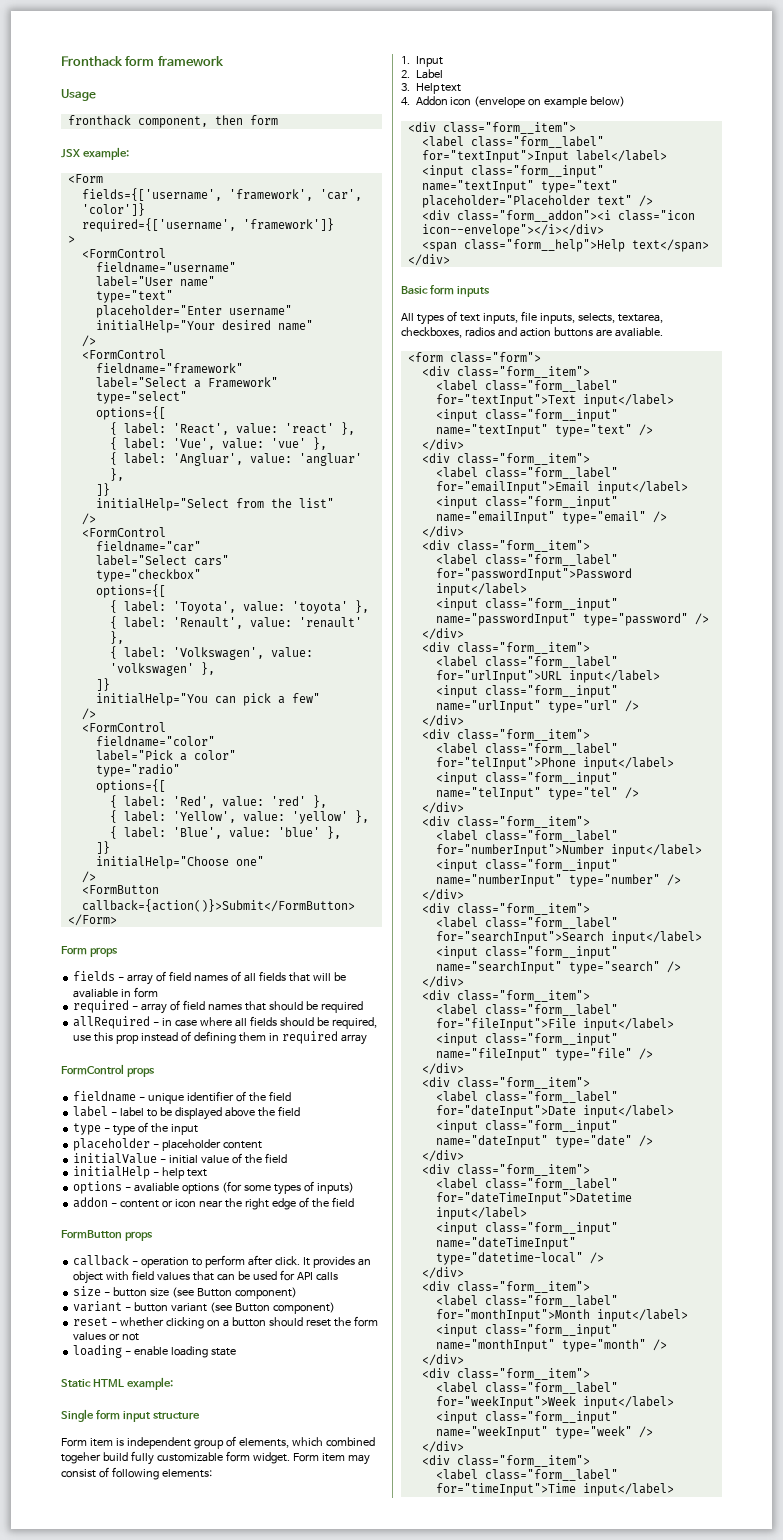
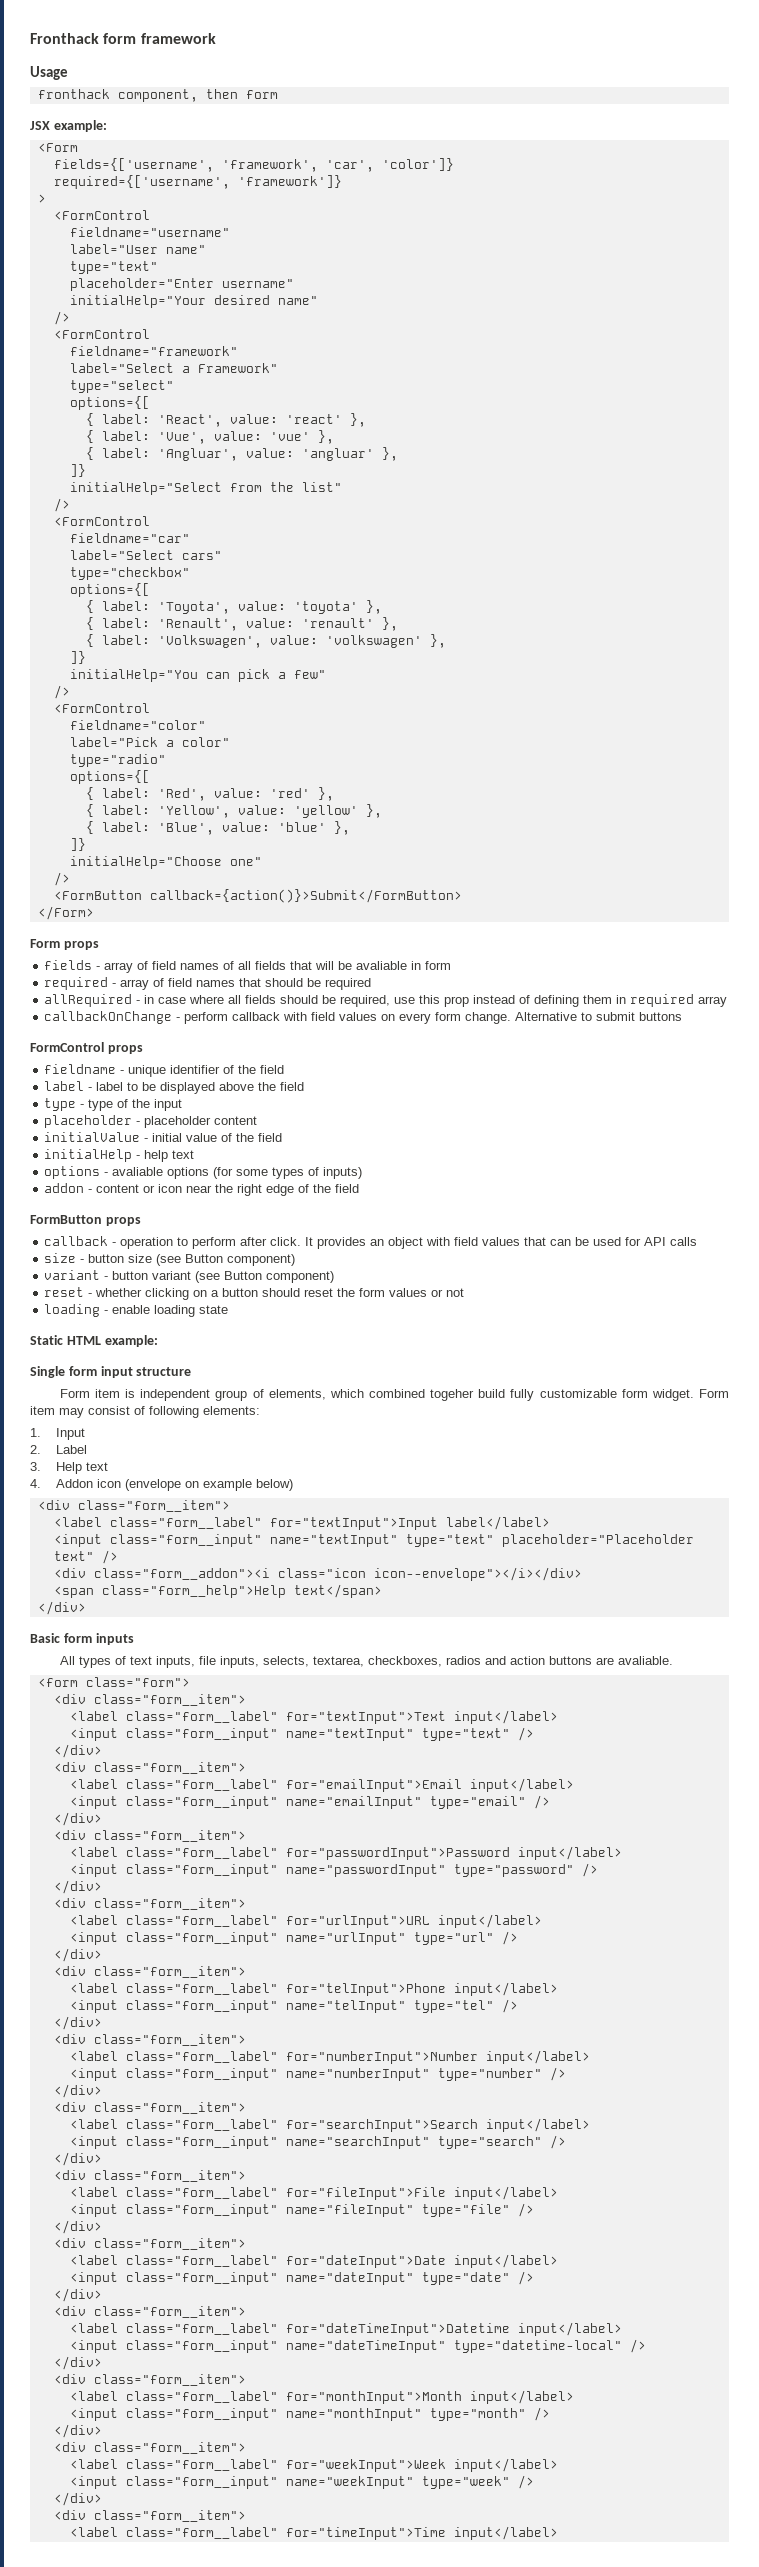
+ callbackOnChange - perform callback with field values on every form change. Alternative to submit buttons

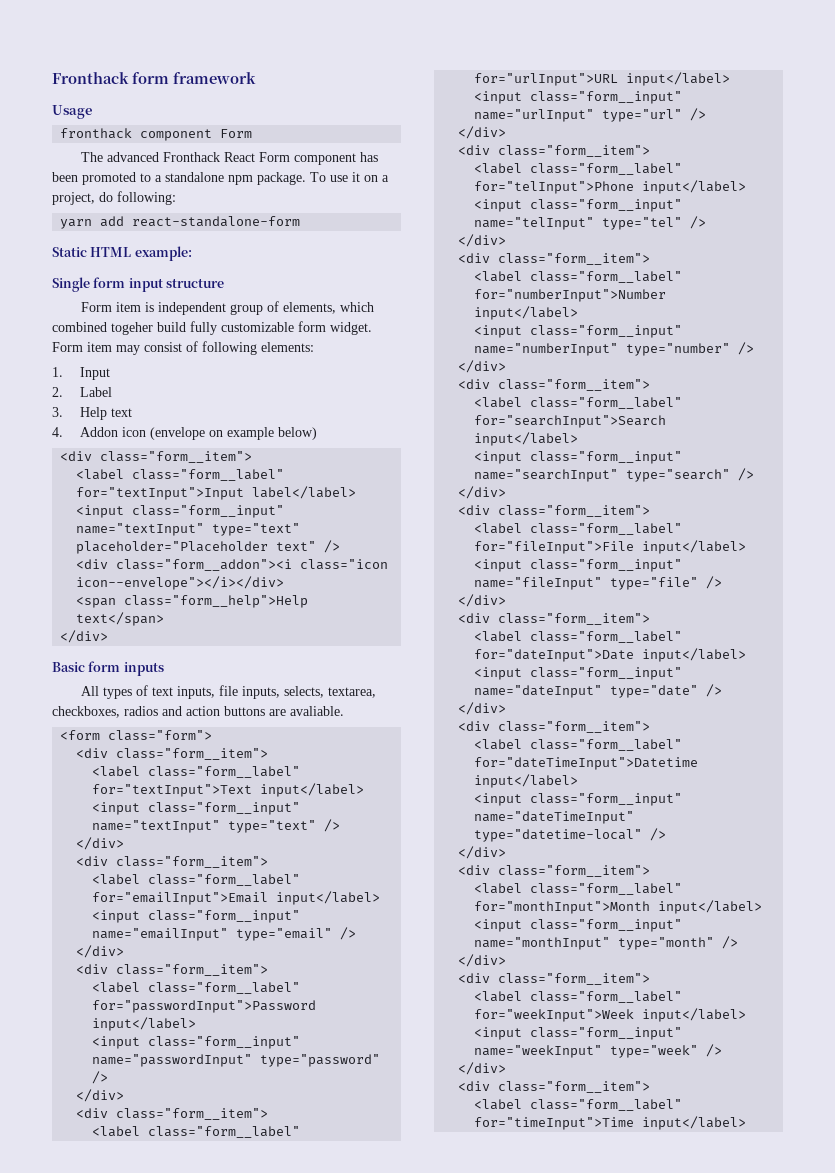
- fronthack component, then form
- JSX example:
- <Form
- fields={['username', 'framework', 'car', 'color']}
- required={['username', 'framework']}
- >
- <FormControl
- fieldname="username"
- label="User name"
- type="text"
- placeholder="Enter username"
- initialHelp="Your desired name"
- />
- <FormControl
- fieldname="framework"
- label="Select a Framework"
- type="select"
- options={[
- { label: 'React', value: 'react' },
- { label: 'Vue', value: 'vue' },
- { label: 'Angluar', value: 'angluar' },
- ]}
- initialHelp="Select from the list"
- />
- <FormControl
- fieldname="car"
- label="Select cars"
- type="checkbox"
- options={[
- { label: 'Toyota', value: 'toyota' },
- { label: 'Renault', value: 'renault' },
- { label: 'Volkswagen', value: 'volkswagen' },
- ]}
- initialHelp="You can pick a few"
- />
- <FormControl
- fieldname="color"
- label="Pick a color"
- type="radio"
- options={[
- { label: 'Red', value: 'red' },
- { label: 'Yellow', value: 'yellow' },
- { label: 'Blue', value: 'blue' },
- ]}
- initialHelp="Choose one"
- />
- <FormButton callback={action()}>Submit</FormButton>
- </Form>
- Form props
- fields - array of field names of all fields that will be avaliable in form
- required - array of field names that should be required
- allRequired - in case where all fields should be required, use this prop instead of defining them in required array
- callbackOnChange - perform callback with field values on every form change. Alternative to submit buttons
- FormControl props
- fieldname - unique identifier of the field
- label - label to be displayed above the field
- type - type of the input
- placeholder - placeholder content
- initialValue - initial value of the field
- initialHelp - help text
- options - avaliable options (for some types of inputs)
- addon - content or icon near the right edge of the field
- FormButton props
- callback - operation to perform after click. It provides an object with field values that can be used for API calls
- size - button size (see Button component)
- variant - button variant (see Button component)
- reset - whether clicking on a button should reset the form values or not
- loading - enable loading state
+ fronthack component Form
+ The advanced Fronthack React Form component has been promoted to a standalone npm package. To use it on a project, do following:
+ yarn add react-standalone-form

